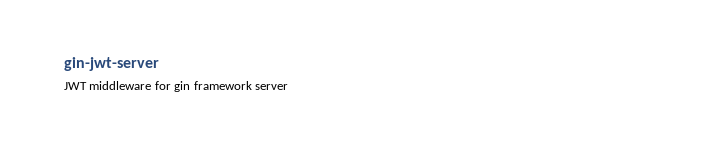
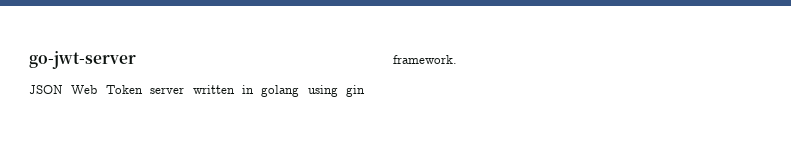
- gin-jwt-server
- JWT middleware for gin framework server
+ go-jwt-server
+ JSON Web Token server written in golang using gin framework.

